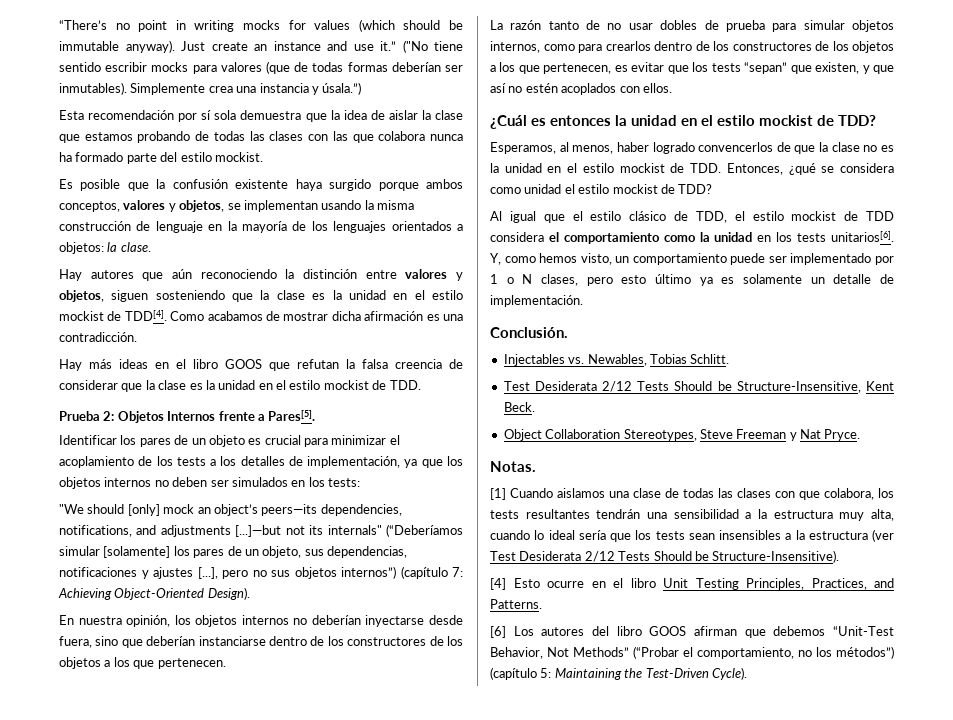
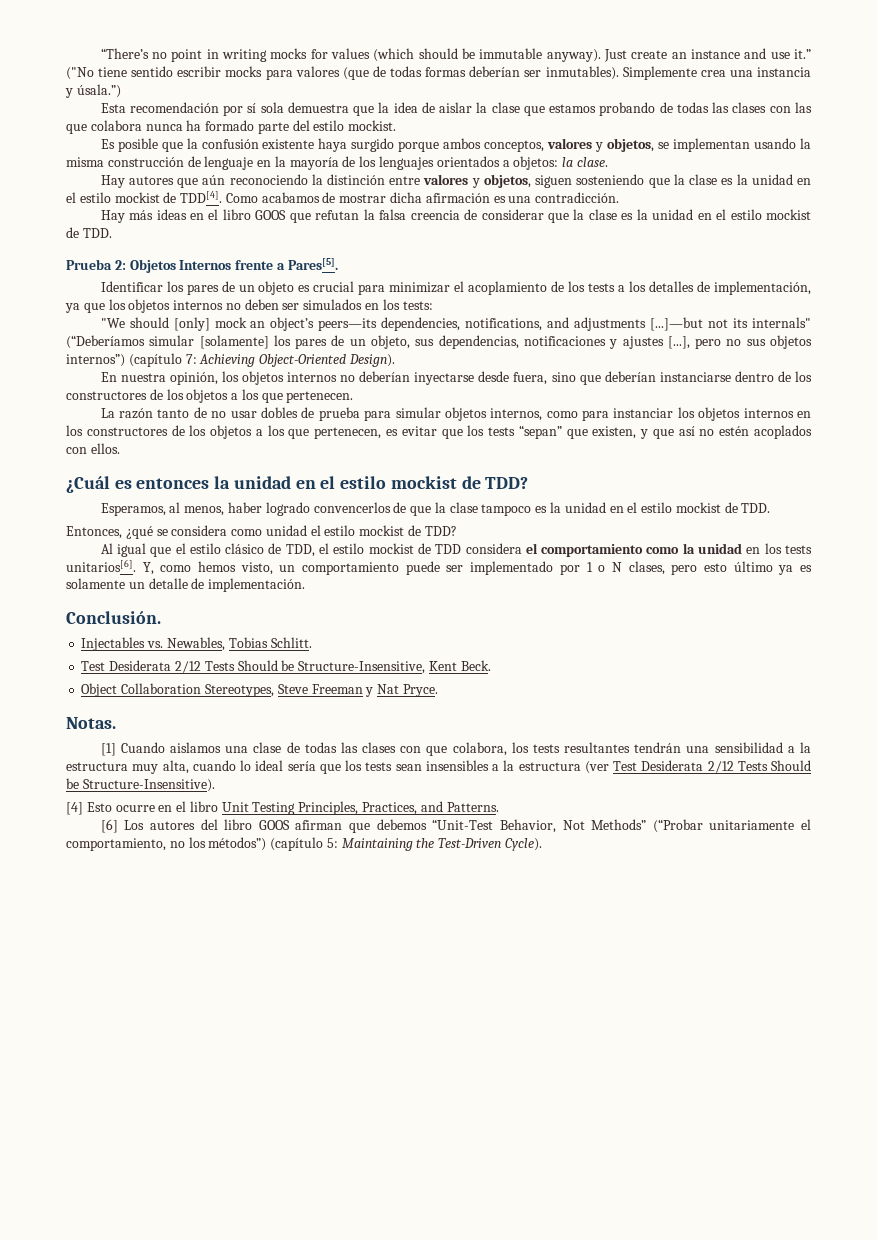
- La razón tanto de no usar dobles de prueba para simular objetos internos, como para crearlos dentro de los constructores de los objetos a los que pertenecen, es evitar que los tests “sepan” que existen, y que así no estén acoplados con ellos.
+ La razón tanto de no usar dobles de prueba para simular objetos internos, como para instanciar los objetos internos en los constructores de los objetos a los que pertenecen, es evitar que los tests “sepan” que existen, y que así no estén acoplados con ellos.
- Esperamos, al menos, haber logrado convencerlos de que la clase no es la unidad en el estilo mockist de TDD. Entonces, ¿qué se considera como unidad el estilo mockist de TDD?
+ Esperamos, al menos, haber logrado convencerlos de que la clase tampoco es la unidad en el estilo mockist de TDD.
+ Entonces, ¿qué se considera como unidad el estilo mockist de TDD?
- [6] Los autores del libro GOOS afirman que debemos “Unit-Test Behavior, Not Methods” (“Probar el comportamiento, no los métodos”) (capítulo 5: Maintaining the Test-Driven Cycle).
+ [6] Los autores del libro GOOS afirman que debemos “Unit-Test Behavior, Not Methods” (“Probar unitariamente el comportamiento, no los métodos”) (capítulo 5: Maintaining the Test-Driven Cycle).

